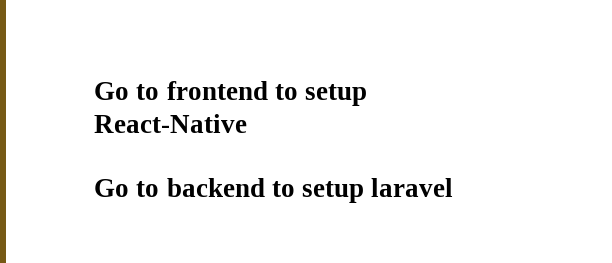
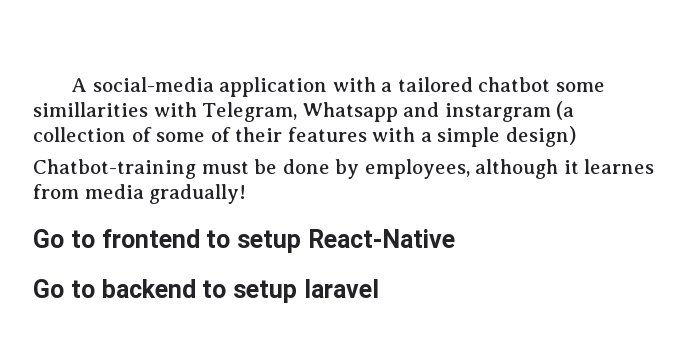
+ A social-media application with a tailored chatbot some simillarities with Telegram, Whatsapp and instargram (a collection of some of their features with a simple design)
+ Chatbot-training must be done by employees, although it learnes from media gradually!

